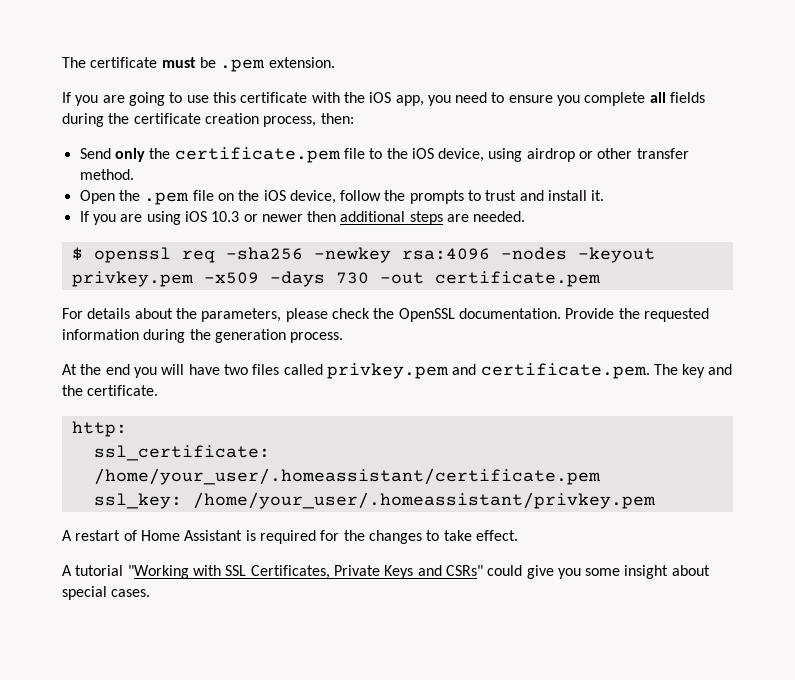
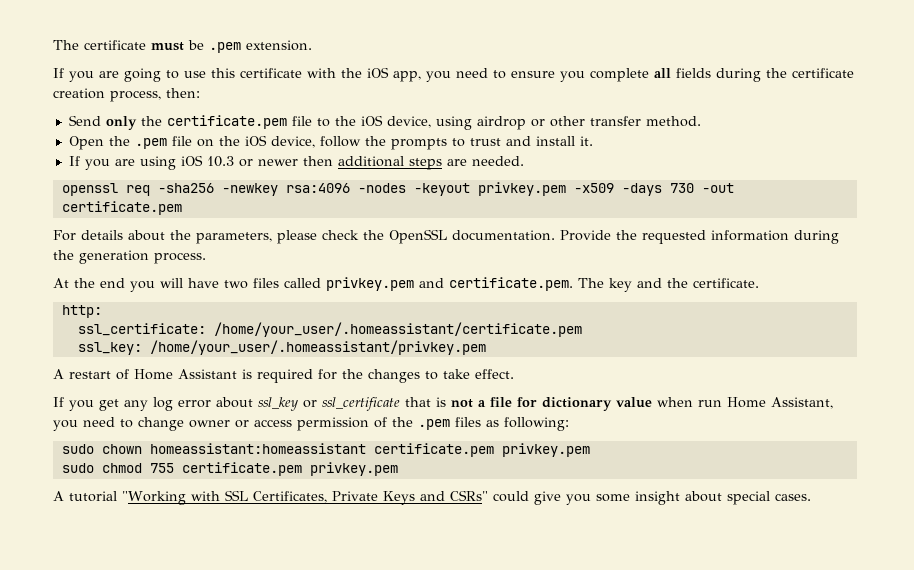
- $ openssl req -sha256 -newkey rsa:4096 -nodes -keyout privkey.pem -x509 -days 730 -out certificate.pem
+ openssl req -sha256 -newkey rsa:4096 -nodes -keyout privkey.pem -x509 -days 730 -out certificate.pem
+ If you get any log error about ssl_key or ssl_certificate that is not a file for dictionary value when run Home Assistant, you need to change owner or access permission of the .pem files as following:
+ sudo chown homeassistant:homeassistant certificate.pem privkey.pem
+ sudo chmod 755 certificate.pem privkey.pem

